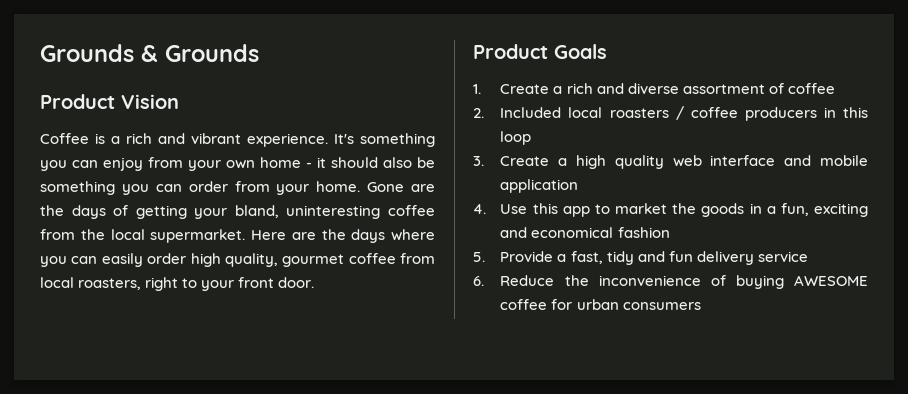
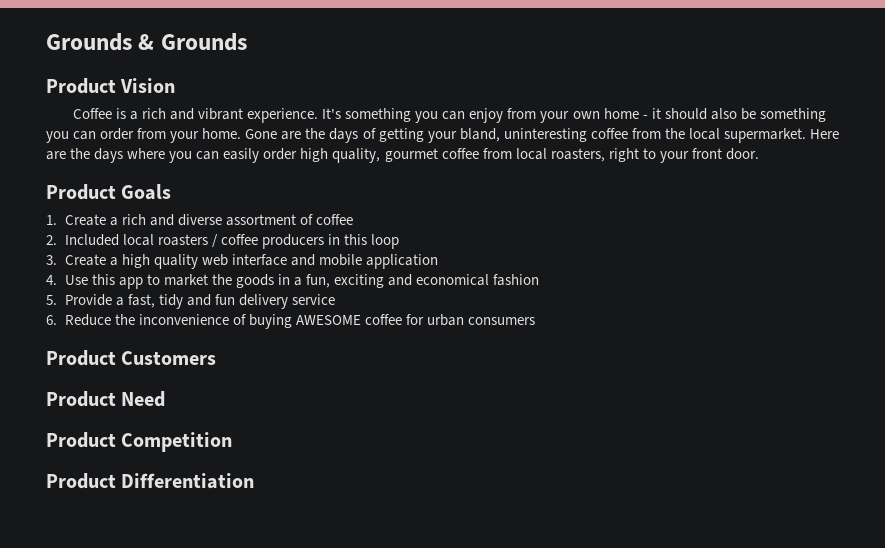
+ Product Customers
+ Product Need
+ Product Competition
+ Product Differentiation

